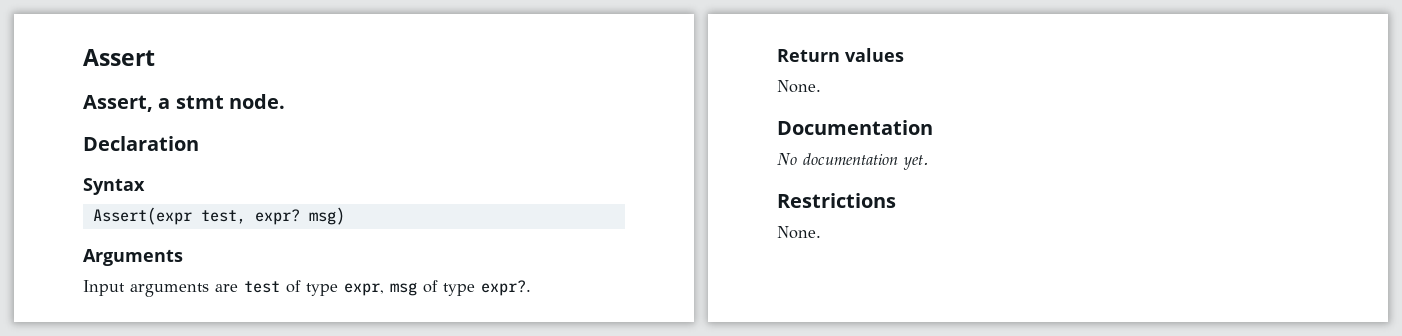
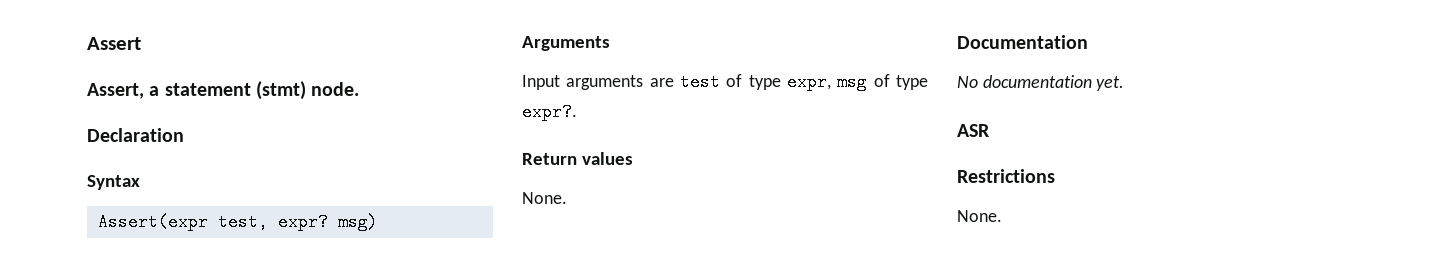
- Assert, a stmt node.
+ Assert, a statement (stmt) node.
+ ASR

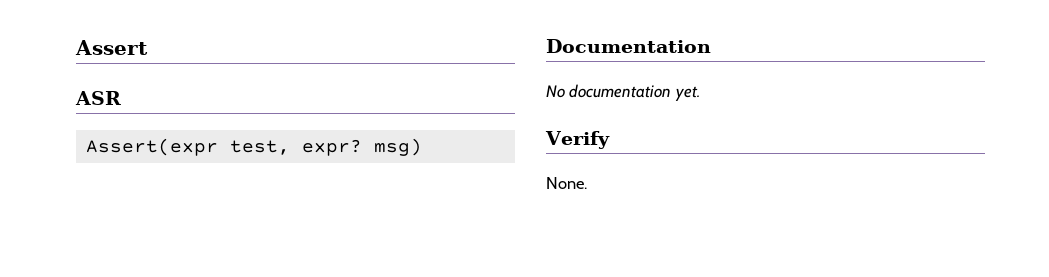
- Assert, a statement (stmt) node.
- Declaration
- Syntax
+ ASR
  Assert(expr test, expr? msg)
- Arguments
- Input arguments are test of type expr, msg of type expr?.
- Return values
- None.
- ASR
- Restrictions
+ Verify

